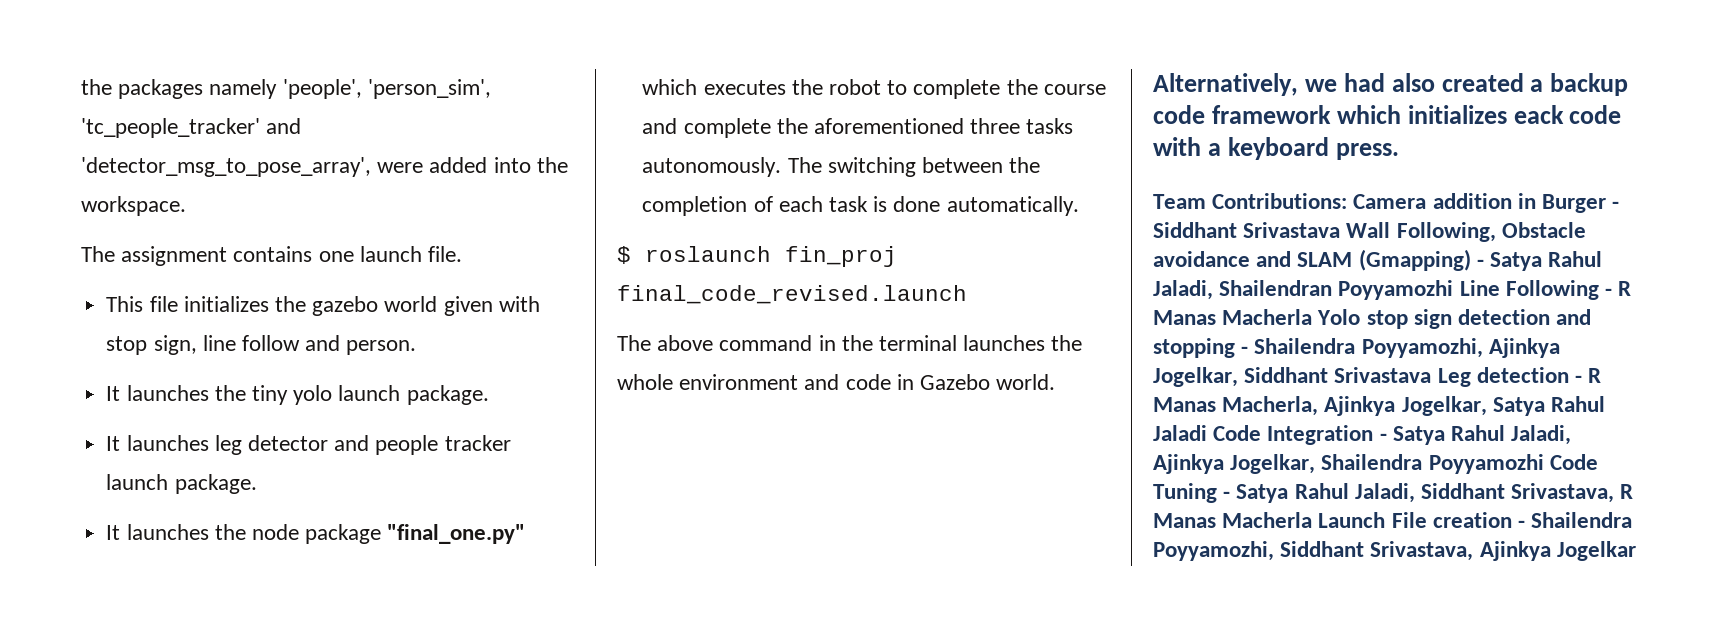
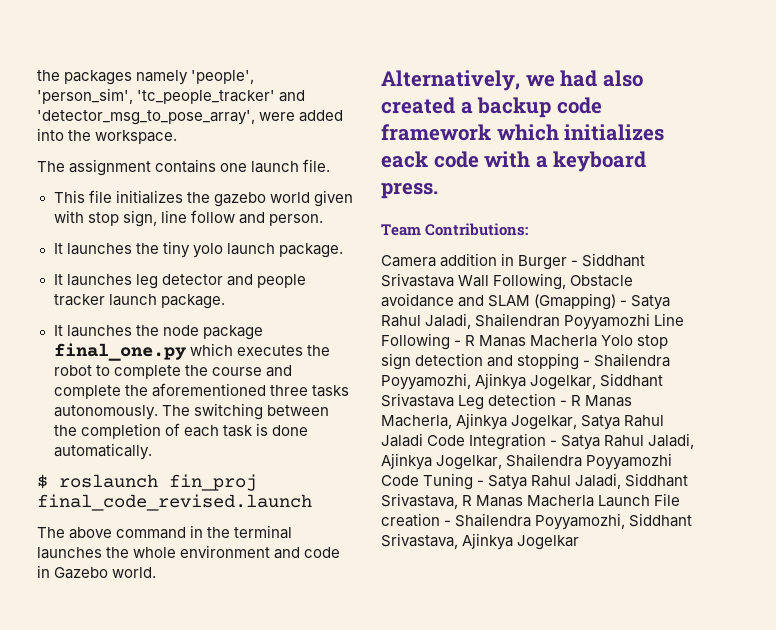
- It launches the node package "final_one.py" which executes the robot to complete the course and complete the aforementioned three tasks autonomously.
+ It launches the node package final_one.py which executes the robot to complete the course and complete the aforementioned three tasks autonomously.
- Team Contributions: Camera addition in Burger - Siddhant Srivastava Wall Following, Obstacle avoidance and SLAM (Gmapping) - Satya Rahul Jaladi, Shailendran Poyyamozhi Line Following - R Manas Macherla Yolo stop sign detection and stopping - Shailendra Poyyamozhi, Ajinkya Jogelkar, Siddhant Srivastava Leg detection - R Manas Macherla, Ajinkya Jogelkar, Satya Rahul Jaladi Code Integration - Satya Rahul Jaladi, Ajinkya Jogelkar, Shailendra Poyyamozhi Code Tuning - Satya Rahul Jaladi, Siddhant Srivastava, R Manas Macherla Launch File creation - Shailendra Poyyamozhi, Siddhant Srivastava, Ajinkya Jogelkar
+ Team Contributions:
+ Camera addition in Burger - Siddhant Srivastava Wall Following, Obstacle avoidance and SLAM (Gmapping) - Satya Rahul Jaladi, Shailendran Poyyamozhi Line Following - R Manas Macherla Yolo stop sign detection and stopping - Shailendra Poyyamozhi, Ajinkya Jogelkar, Siddhant Srivastava Leg detection - R Manas Macherla, Ajinkya Jogelkar, Satya Rahul Jaladi Code Integration - Satya Rahul Jaladi, Ajinkya Jogelkar, Shailendra Poyyamozhi Code Tuning - Satya Rahul Jaladi, Siddhant Srivastava, R Manas Macherla Launch File creation - Shailendra Poyyamozhi, Siddhant Srivastava, Ajinkya Jogelkar

